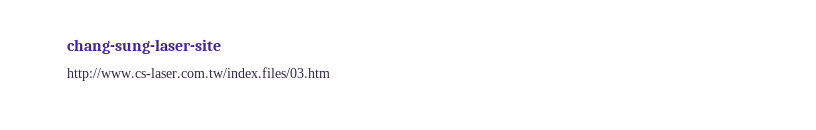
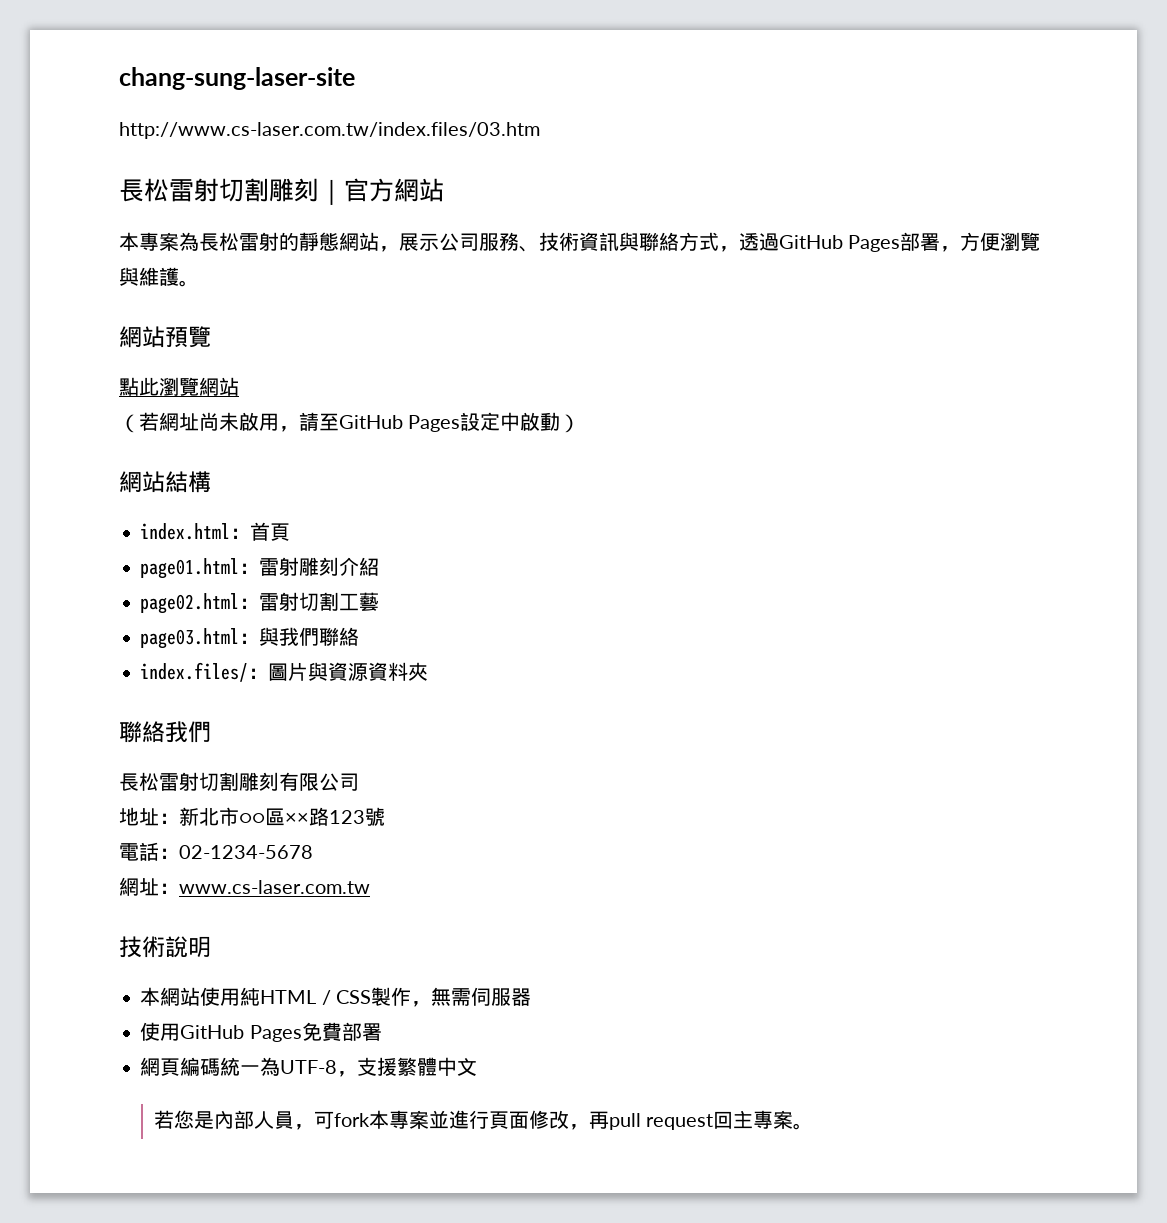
+ 長松雷射切割雕刻｜官方網站
+ 本專案為長松雷射的靜態網站，展示公司服務、技術資訊與聯絡方式，透過GitHub Pages部署，方便瀏覽與維護。
+ 網站預覽
+ 點此瀏覽網站
+ （若網址尚未啟用，請至GitHub Pages設定中啟動）
+ 網站結構
+ index.html：首頁
+ page01.html：雷射雕刻介紹
+ page02.html：雷射切割工藝
+ page03.html：與我們聯絡
+ index.files/：圖片與資源資料夾
+ 聯絡我們
+ 長松雷射切割雕刻有限公司
+ 地址：新北市○○區××路123號
+ 電話：02-1234-5678
+ 網址：www.cs-laser.com.tw
+ 技術說明
+ 本網站使用純HTML / CSS製作，無需伺服器
+ 使用GitHub Pages免費部署
+ 網頁編碼統一為UTF-8，支援繁體中文
+ 若您是內部人員，可fork本專案並進行頁面修改，再pull request回主專案。

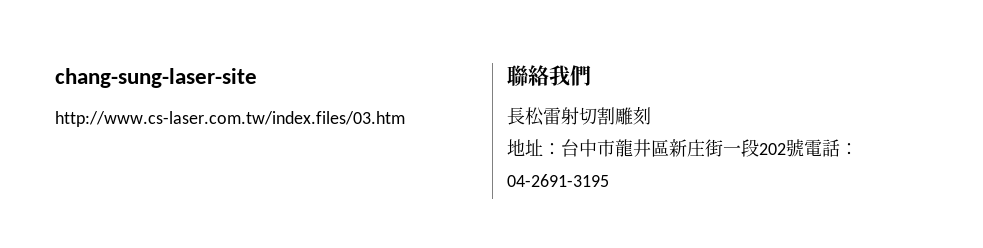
- 長松雷射切割雕刻｜官方網站
- 本專案為長松雷射的靜態網站，展示公司服務、技術資訊與聯絡方式，透過GitHub Pages部署，方便瀏覽與維護。
- 網站預覽
- 點此瀏覽網站
- （若網址尚未啟用，請至GitHub Pages設定中啟動）
- 網站結構
- index.html：首頁
- page01.html：雷射雕刻介紹
- page02.html：雷射切割工藝
- page03.html：與我們聯絡
- index.files/：圖片與資源資料夾
- 長松雷射切割雕刻有限公司
+ 長松雷射切割雕刻
- 地址：新北市○○區××路123號
- 電話：02-1234-5678
- 網址：www.cs-laser.com.tw
- 技術說明
- 本網站使用純HTML / CSS製作，無需伺服器
- 使用GitHub Pages免費部署
- 網頁編碼統一為UTF-8，支援繁體中文
- 若您是內部人員，可fork本專案並進行頁面修改，再pull request回主專案。
+ 地址：台中市龍井區新庄街一段202號電話：04-2691-3195

